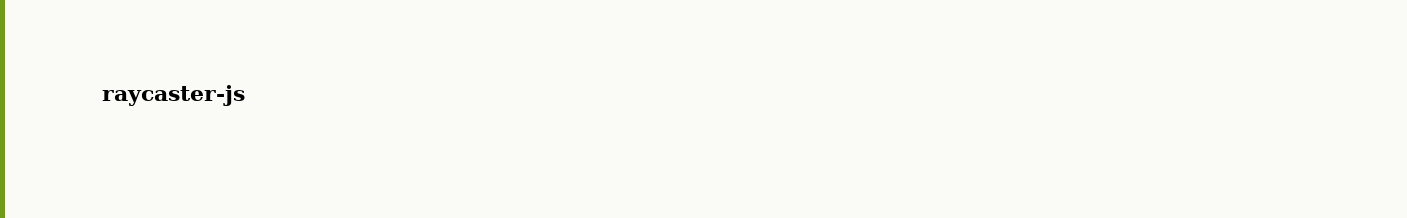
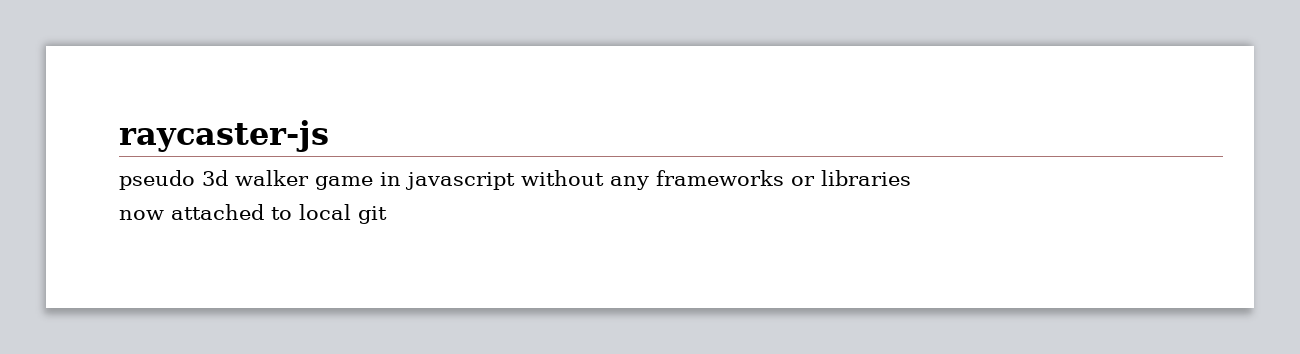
+ pseudo 3d walker game in javascript without any frameworks or libraries
+ now attached to local git

